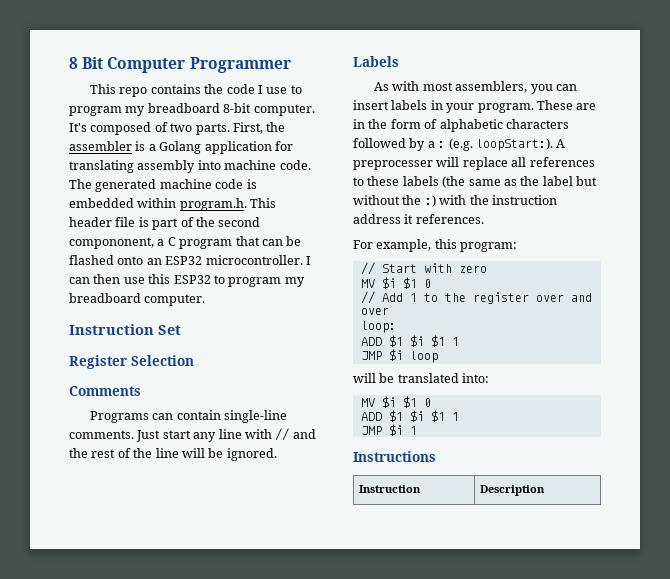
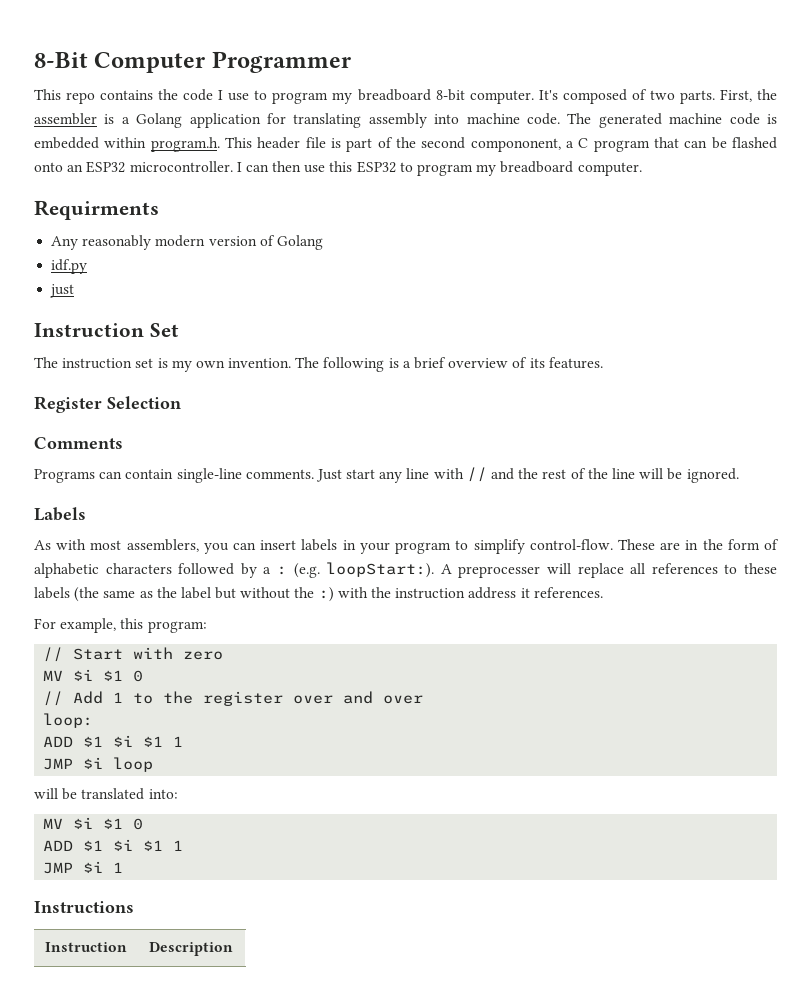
- 8 Bit Computer Programmer
+ 8-Bit Computer Programmer
+ Requirments
+ Any reasonably modern version of Golang
+ idf.py
+ just
  Instruction Set
+ The instruction set is my own invention. The following is a brief overview of its features.
- As with most assemblers, you can insert labels in your program.
+ As with most assemblers, you can insert labels in your program to simplify control-flow.

